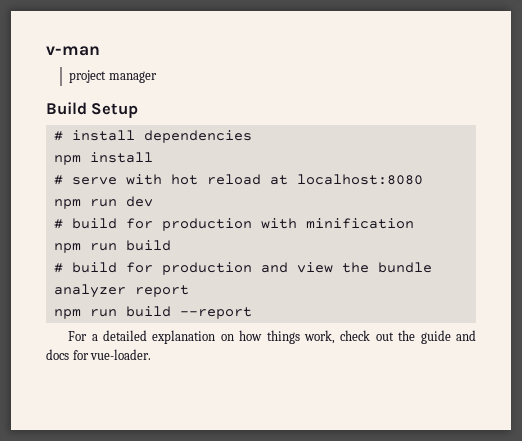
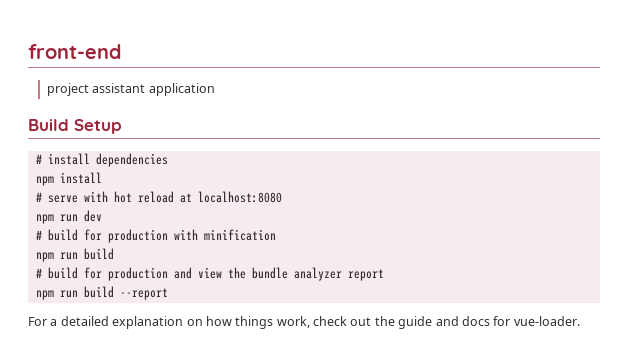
- v-man
+ front-end
- project manager
+ project assistant application

